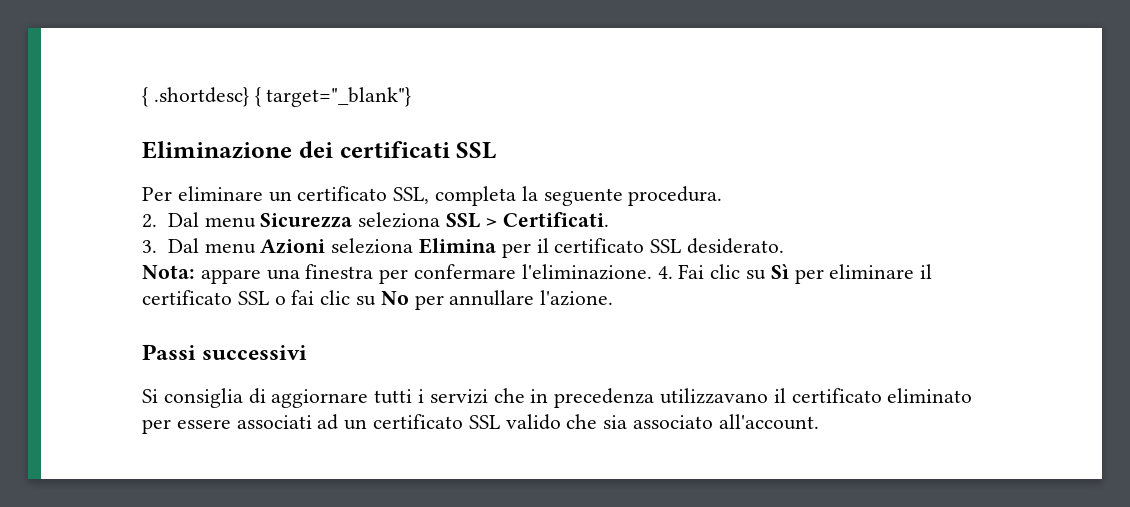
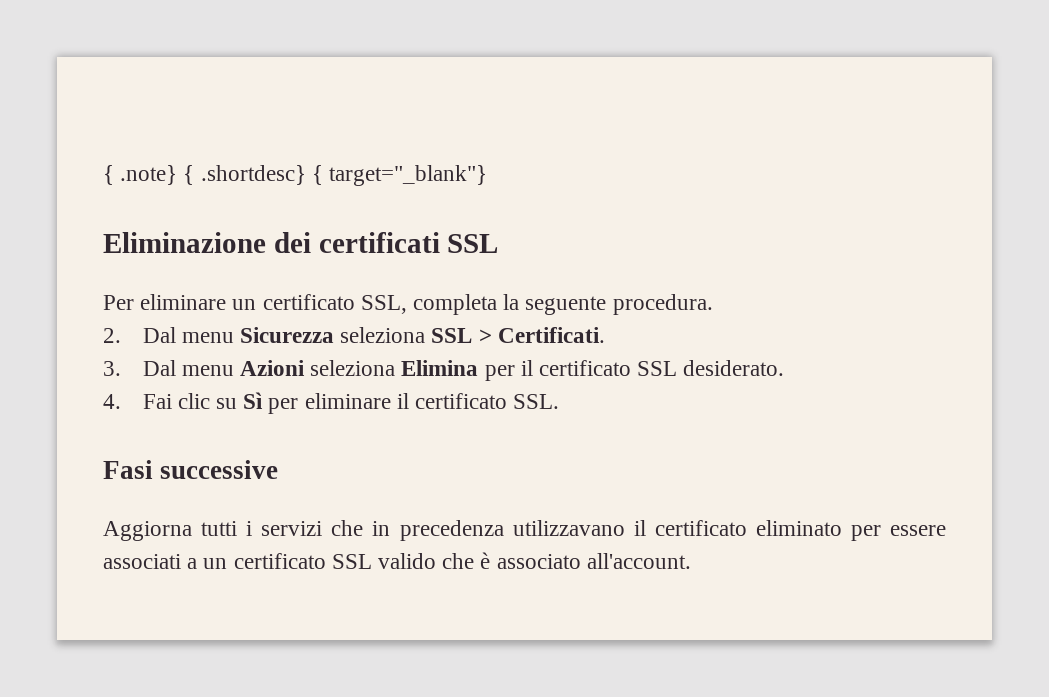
- { .shortdesc} { target="_blank"}
+ { .note} { .shortdesc} { target="_blank"}
- Nota: appare una finestra per confermare l'eliminazione. 4. Fai clic su Sì per eliminare il certificato SSL o fai clic su No per annullare l'azione.
- Passi successivi
- Si consiglia di aggiornare tutti i servizi che in precedenza utilizzavano il certificato eliminato per essere associati ad un certificato SSL valido che sia associato all'account.
+ 4. Fai clic su Sì per eliminare il certificato SSL.
+ Fasi successive
+ Aggiorna tutti i servizi che in precedenza utilizzavano il certificato eliminato per essere associati a un certificato SSL valido che è associato all'account.

